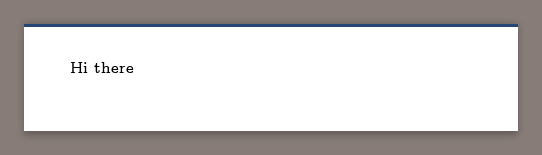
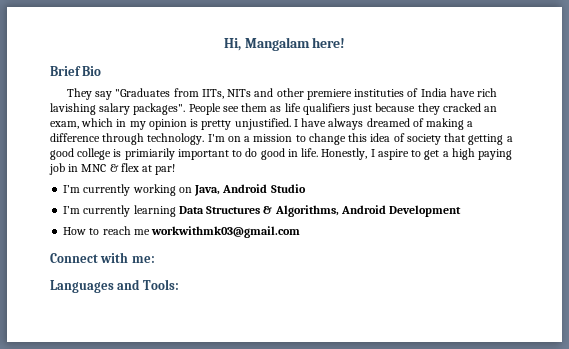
- Hi there
+ Hi, Mangalam here!
+ Brief Bio
+ They say "Graduates from IITs, NITs and other premiere instituties of India have rich lavishing salary packages". People see them as life qualifiers just because they cracked an exam, which in my opinion is pretty unjustified. I have always dreamed of making a difference through technology. I'm on a mission to change this idea of society that getting a good college is primiarily important to do good in life. Honestly, I aspire to get a high paying job in MNC & flex at par!
+ I’m currently working on Java, Android Studio
+ I’m currently learning Data Structures & Algorithms, Android Development
+ How to reach me workwithmk03@gmail.com
+ Connect with me:
+ Languages and Tools:

